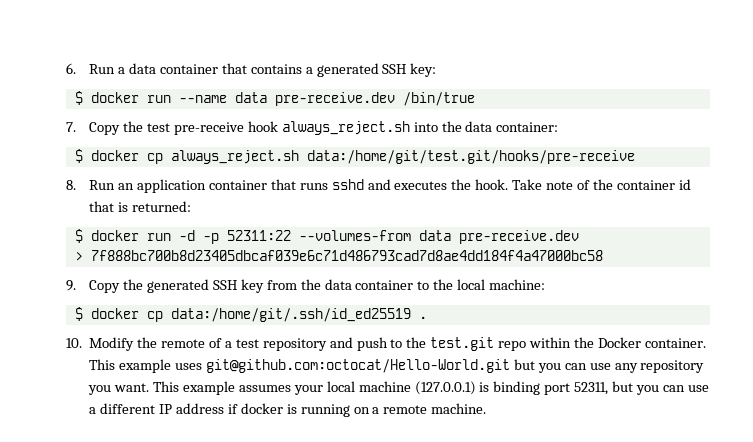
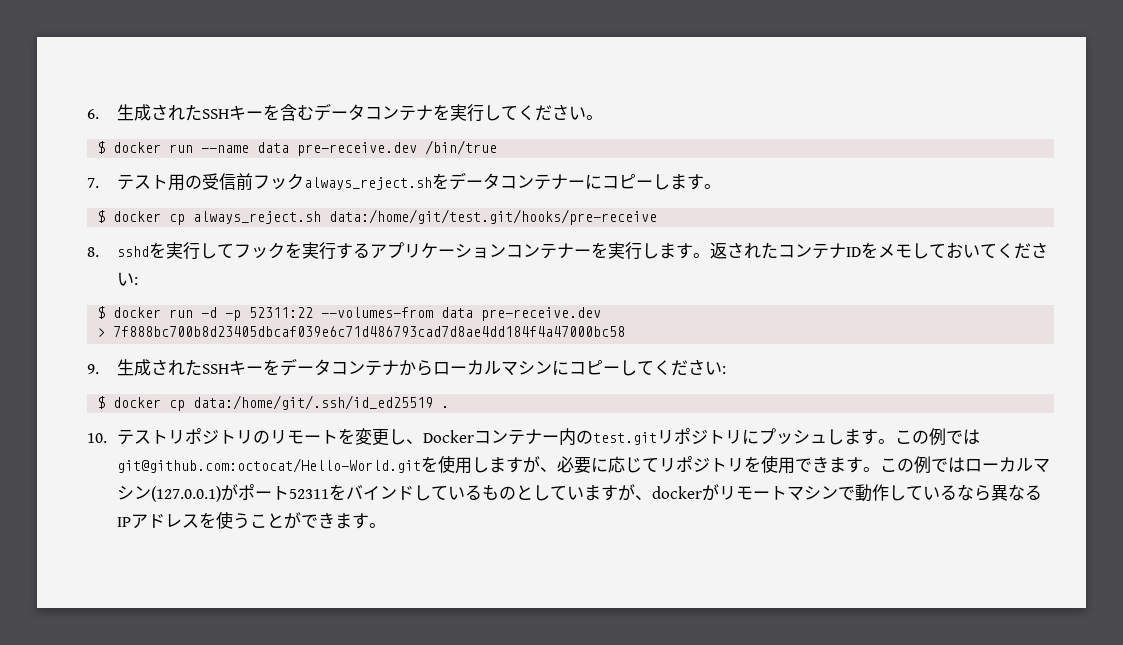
- 6. Run a data container that contains a generated SSH key:
+ 6.生成されたSSHキーを含むデータコンテナを実行してください。
- 7. Copy the test pre-receive hook always_reject.sh into the data container:
+ 7.テスト用の受信前フックalways_reject.shをデータコンテナーにコピーします。
- 8. Run an application container that runs sshd and executes the hook. Take note of the container id that is returned:
+ 8. sshdを実行してフックを実行するアプリケーションコンテナーを実行します。返されたコンテナIDをメモしておいてください:
- 9. Copy the generated SSH key from the data container to the local machine:
+ 9.生成されたSSHキーをデータコンテナからローカルマシンにコピーしてください:
- 10. Modify the remote of a test repository and push to the test.git repo within the Docker container. This example uses git@github.com:octocat/Hello-World.git but you can use any repository you want. This example assumes your local machine (127.0.0.1) is binding port 52311, but you can use a different IP address if docker is running on a remote machine.
+ 10.テストリポジトリのリモートを変更し、Dockerコンテナー内のtest.gitリポジトリにプッシュします。この例ではgit@github.com:octocat/Hello-World.gitを使用しますが、必要に応じてリポジトリを使用できます。この例ではローカルマシン(127.0.0.1)がポート52311をバインドしているものとしていますが、dockerがリモートマシンで動作しているなら異なるIPアドレスを使うことができます。

